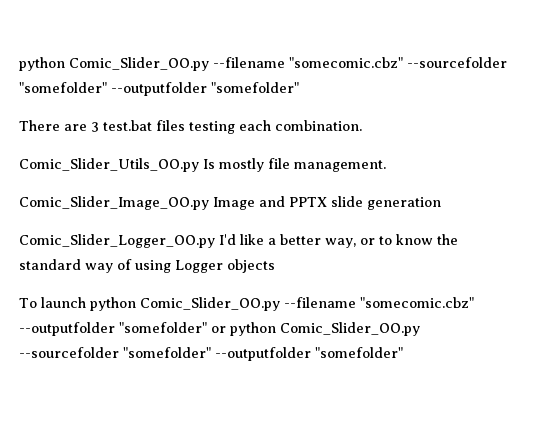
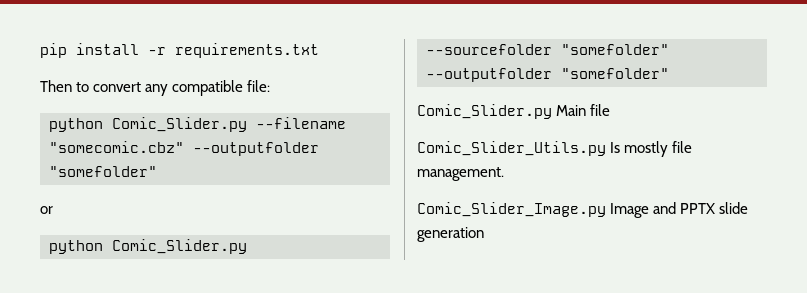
- python Comic_Slider_OO.py --filename "somecomic.cbz" --sourcefolder "somefolder" --outputfolder "somefolder"
- There are 3 test.bat files testing each combination.
- Comic_Slider_Utils_OO.py Is mostly file management.
+ pip install -r requirements.txt
+ Then to convert any compatible file:
+ python Comic_Slider.py --filename "somecomic.cbz" --outputfolder "somefolder"
+ or
+ python Comic_Slider.py --sourcefolder "somefolder" --outputfolder "somefolder"
+ Comic_Slider.py Main file
+ Comic_Slider_Utils.py Is mostly file management.
- Comic_Slider_Image_OO.py Image and PPTX slide generation
+ Comic_Slider_Image.py Image and PPTX slide generation
- Comic_Slider_Logger_OO.py I'd like a better way, or to know the standard way of using Logger objects
- To launch python Comic_Slider_OO.py --filename "somecomic.cbz" --outputfolder "somefolder" or python Comic_Slider_OO.py --sourcefolder "somefolder" --outputfolder "somefolder"

